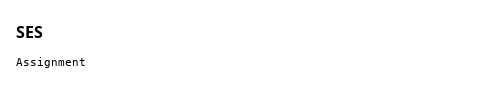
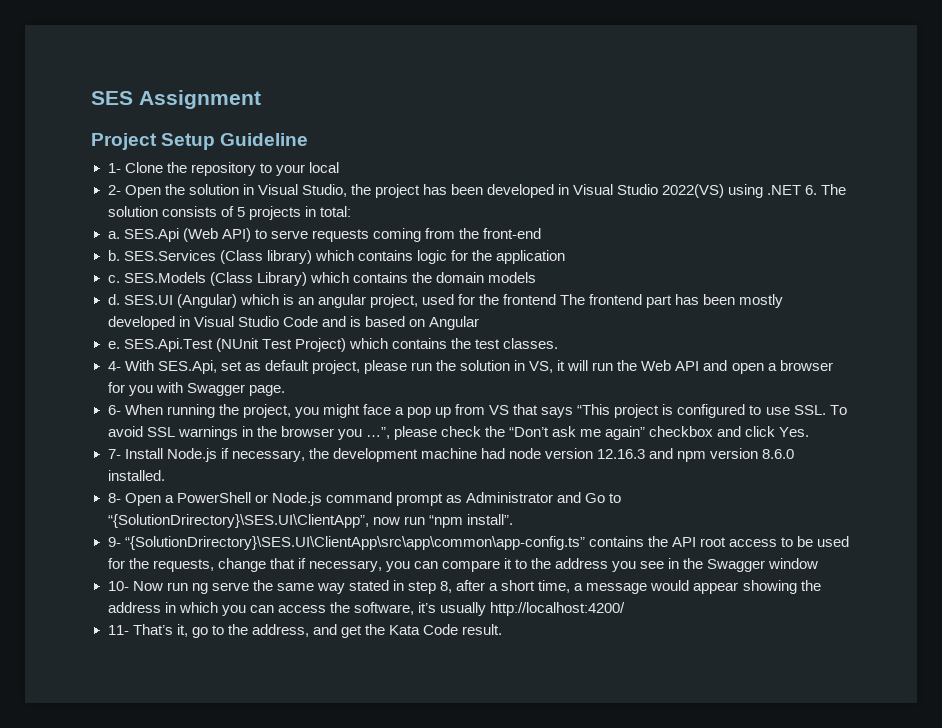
- SES
- Assignment
+ SES Assignment
+ Project Setup Guideline
+ 1- Clone the repository to your local
+ 2- Open the solution in Visual Studio, the project has been developed in Visual Studio 2022(VS) using .NET 6. The solution consists of 5 projects in total:
+ a. SES.Api (Web API) to serve requests coming from the front-end
+ b. SES.Services (Class library) which contains logic for the application
+ c. SES.Models (Class Library) which contains the domain models
+ d. SES.UI (Angular) which is an angular project, used for the frontend The frontend part has been mostly developed in Visual Studio Code and is based on Angular
+ e. SES.Api.Test (NUnit Test Project) which contains the test classes.
+ 4- With SES.Api, set as default project, please run the solution in VS, it will run the Web API and open a browser for you with Swagger page.
+ 6- When running the project, you might face a pop up from VS that says “This project is configured to use SSL. To avoid SSL warnings in the browser you …”, please check the “Don’t ask me again” checkbox and click Yes.
+ 7- Install Node.js if necessary, the development machine had node version 12.16.3 and npm version 8.6.0 installed.
+ 8- Open a PowerShell or Node.js command prompt as Administrator and Go to “{SolutionDrirectory}\SES.UI\ClientApp”, now run “npm install”.
+ 9- “{SolutionDrirectory}\SES.UI\ClientApp\src\app\common\app-config.ts” contains the API root access to be used for the requests, change that if necessary, you can compare it to the address you see in the Swagger window
+ 10- Now run ng serve the same way stated in step 8, after a short time, a message would appear showing the address in which you can access the software, it’s usually http://localhost:4200/
+ 11- That’s it, go to the address, and get the Kata Code result.

